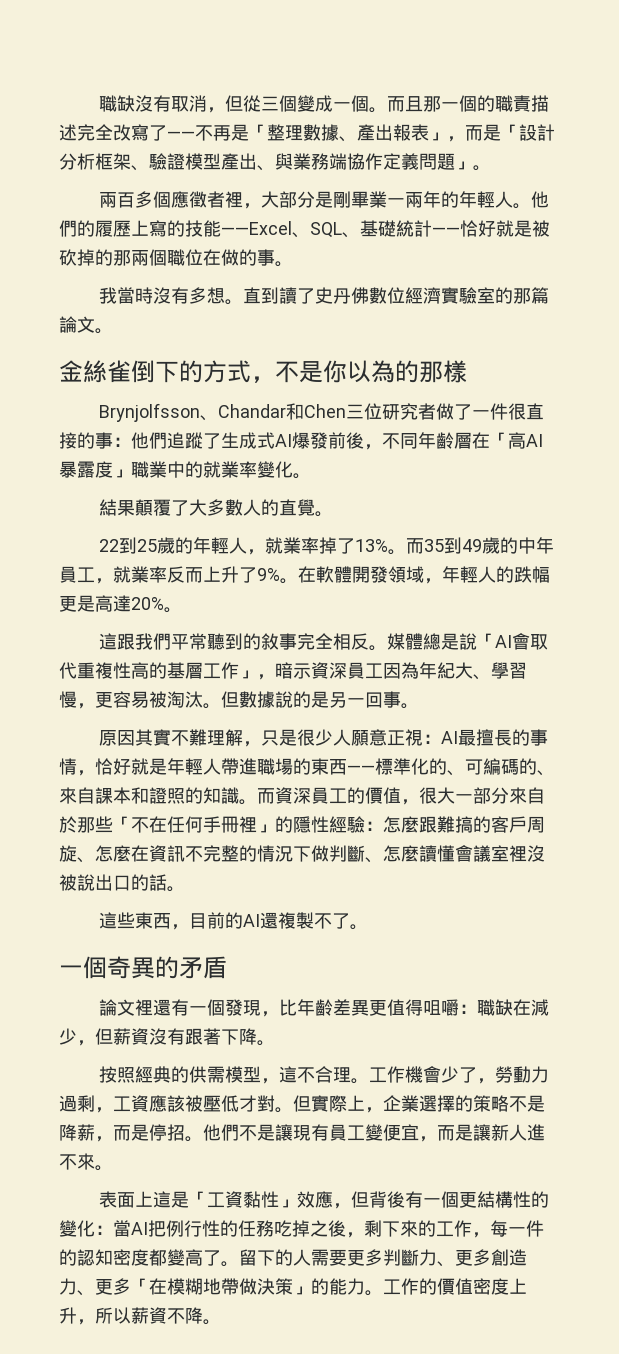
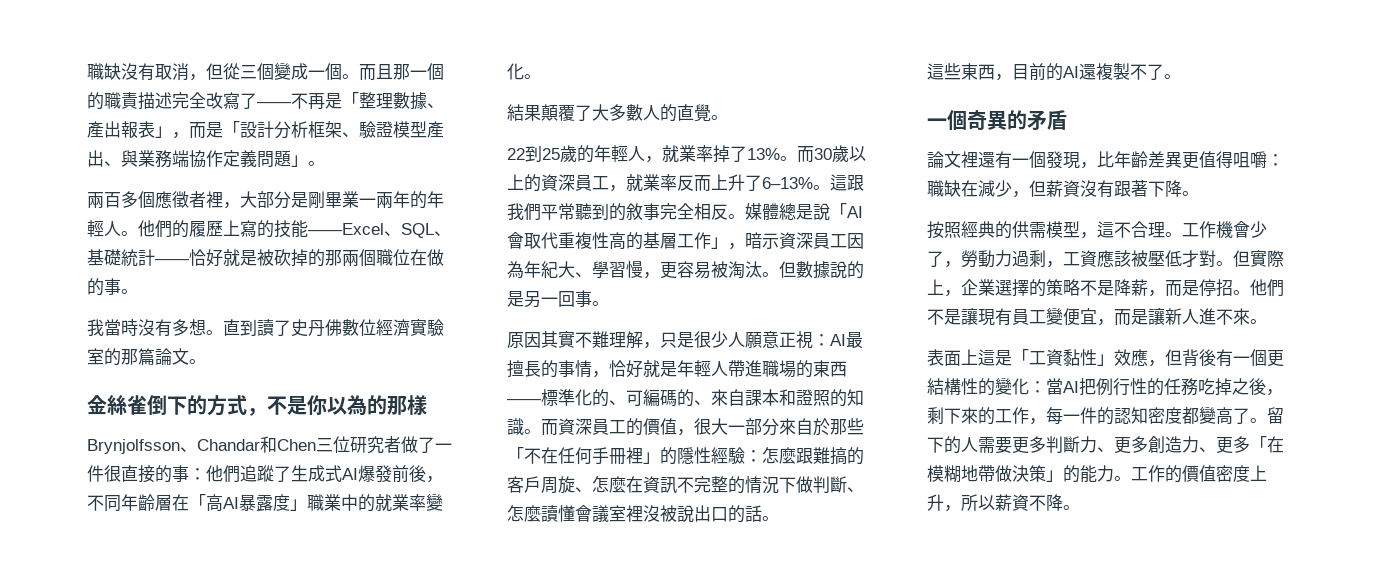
- 而35到49歲的中年員工，就業率反而上升了9%。在軟體開發領域，年輕人的跌幅更是高達20%。
- 這跟我們平常聽到的敘事完全相反。
+ 而30歲以上的資深員工，就業率反而上升了6–13%。這跟我們平常聽到的敘事完全相反。

